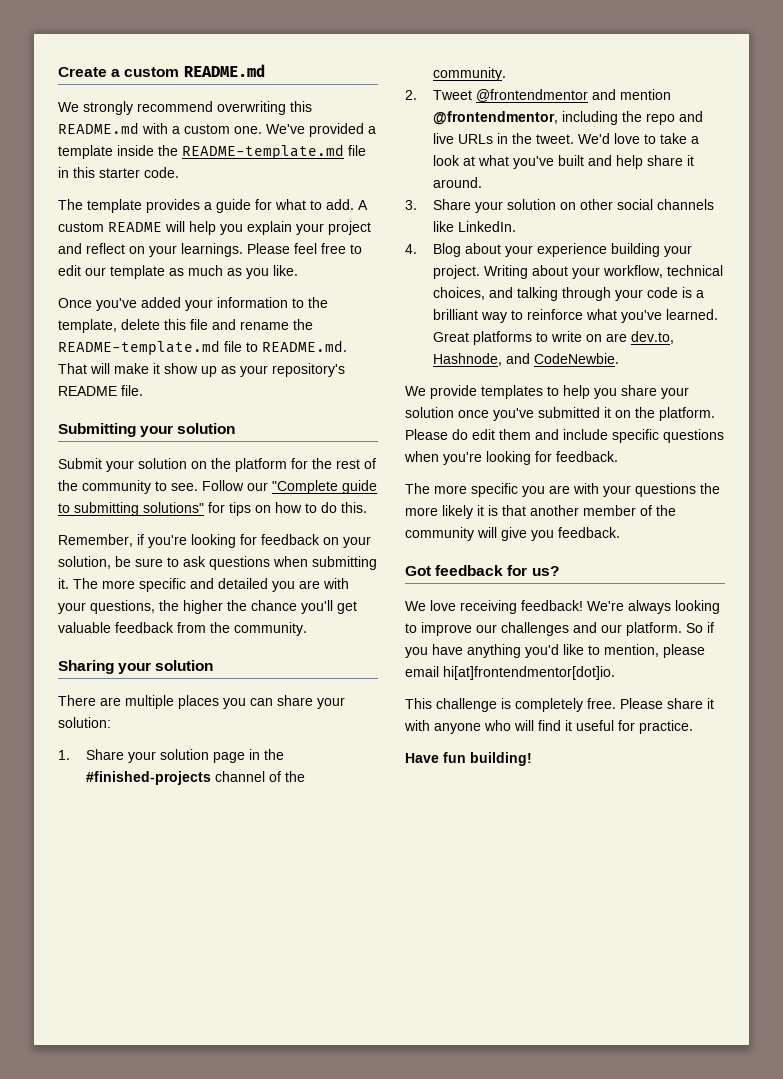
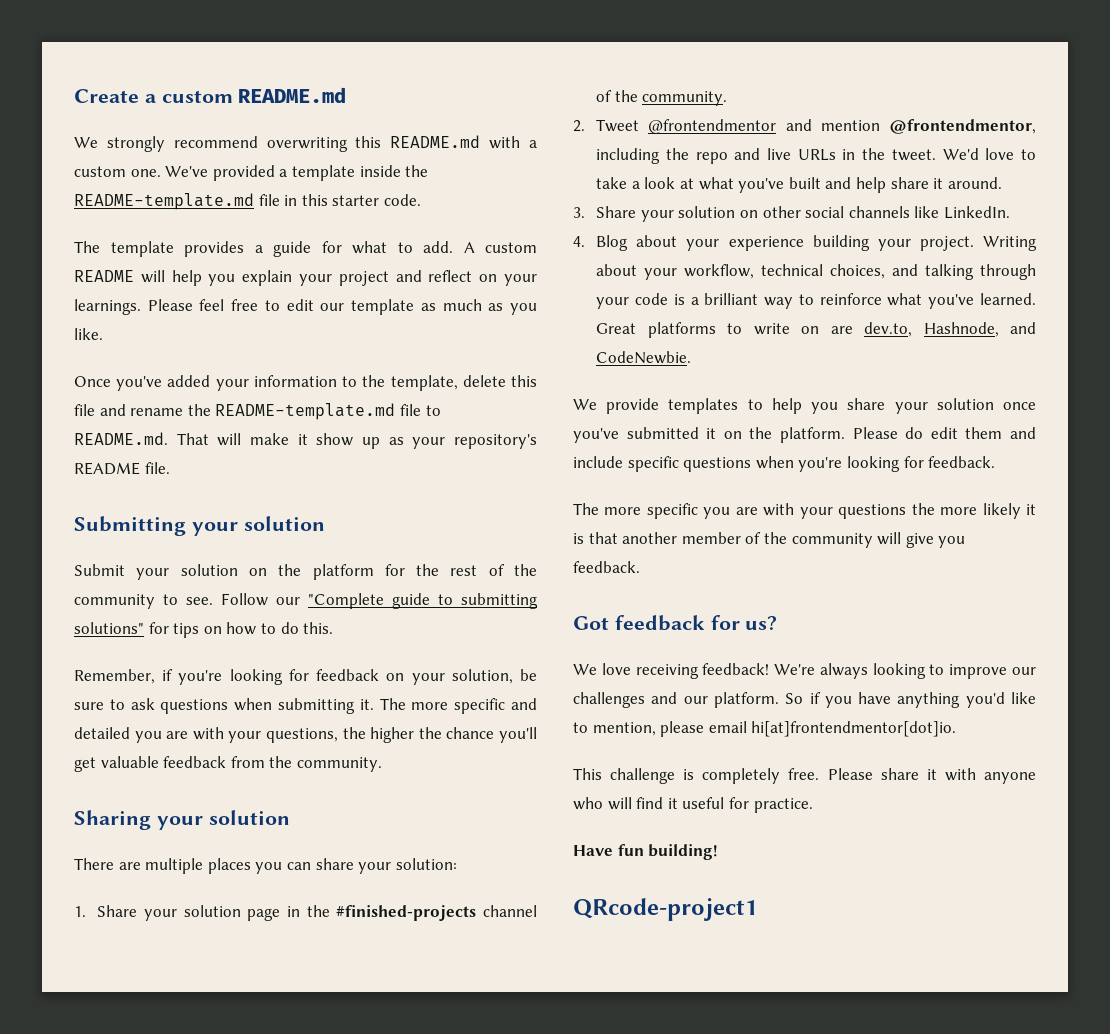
+ QRcode-project1

